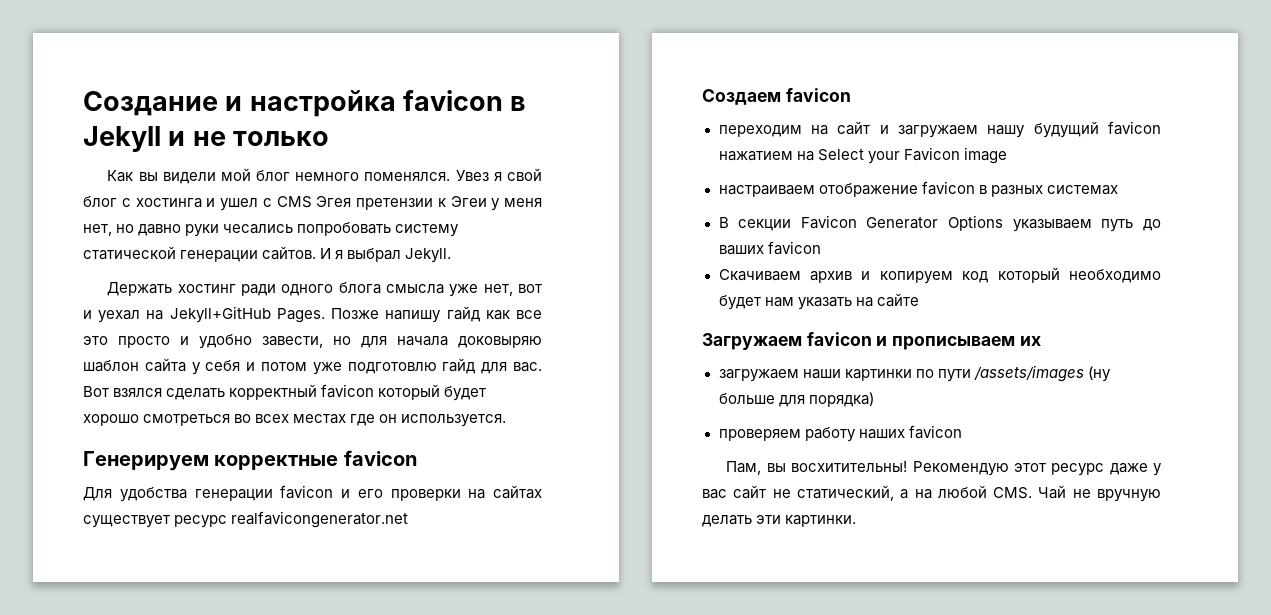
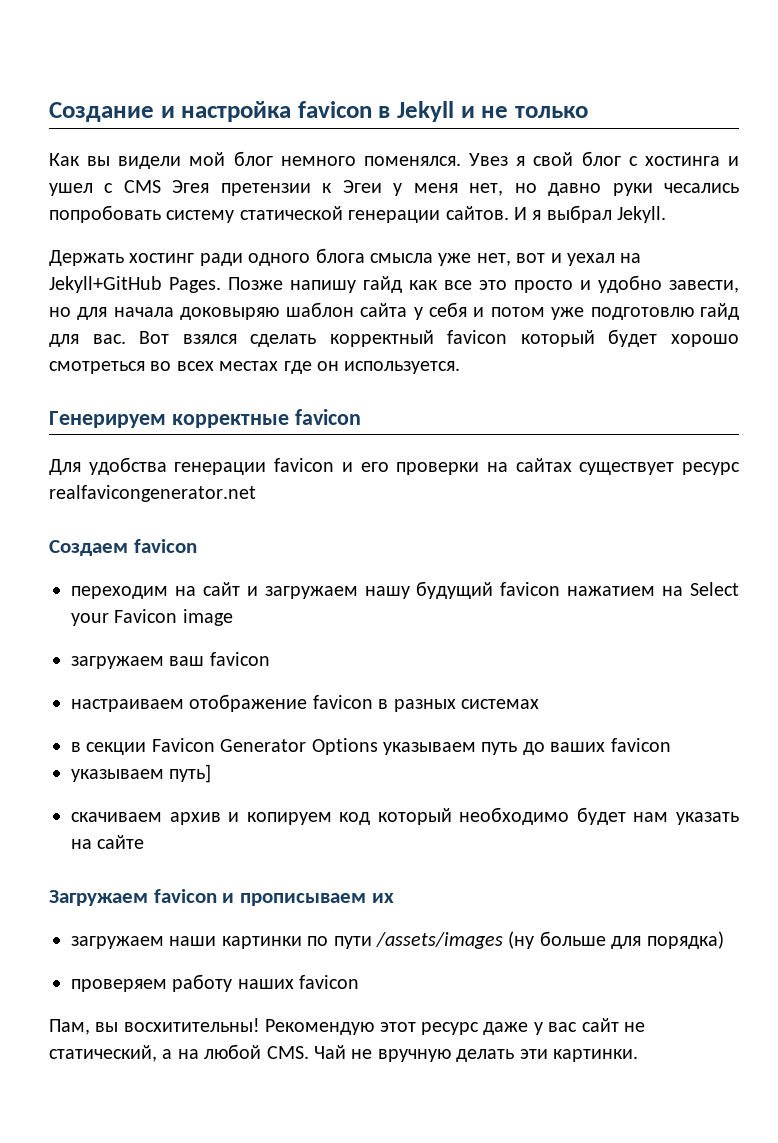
+ загружаем ваш favicon
- В секции Favicon Generator Options указываем путь до ваших favicon
+ в секции Favicon Generator Options указываем путь до ваших favicon
- Скачиваем архив и копируем код который необходимо будет нам указать на сайте
+ указываем путь]
+ скачиваем архив и копируем код который необходимо будет нам указать на сайте

